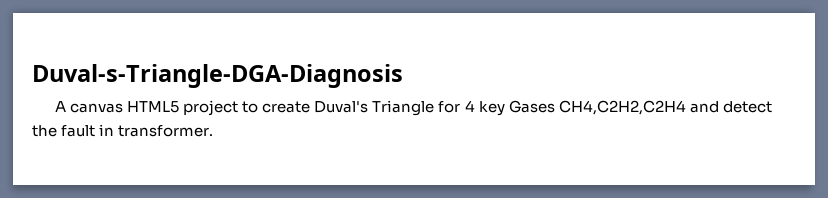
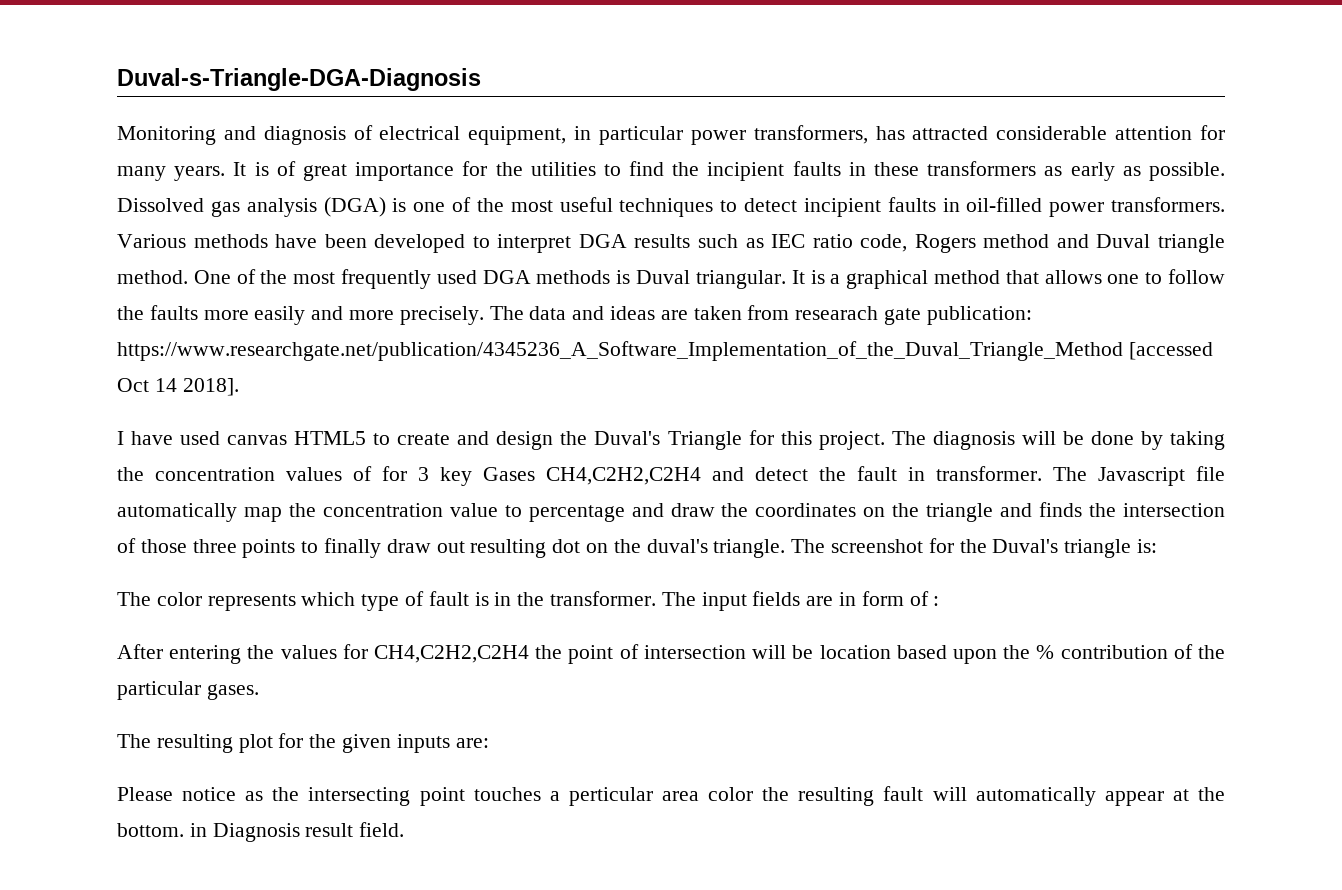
- A canvas HTML5 project to create Duval's Triangle for 4 key Gases CH4,C2H2,C2H4 and detect the fault in transformer.
+ Monitoring and diagnosis of electrical equipment, in particular power transformers, has attracted considerable attention for many years. It is of great importance for the utilities to find the incipient faults in these transformers as early as possible. Dissolved gas analysis (DGA) is one of the most useful techniques to detect incipient faults in oil-filled power transformers. Various methods have been developed to interpret DGA results such as IEC ratio code, Rogers method and Duval triangle method. One of the most frequently used DGA methods is Duval triangular. It is a graphical method that allows one to follow the faults more easily and more precisely. The data and ideas are taken from researach gate publication: https://www.researchgate.net/publication/4345236_A_Software_Implementation_of_the_Duval_Triangle_Method [accessed Oct 14 2018].
+ I have used canvas HTML5 to create and design the Duval's Triangle for this project. The diagnosis will be done by taking the concentration values of for 3 key Gases CH4,C2H2,C2H4 and detect the fault in transformer.
+ The Javascript file automatically map the concentration value to percentage and draw the coordinates on the triangle and finds the intersection of those three points to finally draw out resulting dot on the duval's triangle. The screenshot for the Duval's triangle is:
+ The color represents which type of fault is in the transformer. The input fields are in form of :
+ After entering the values for CH4,C2H2,C2H4 the point of intersection will be location based upon the % contribution of the particular gases.
+ The resulting plot for the given inputs are:
+ Please notice as the intersecting point touches a perticular area color the resulting fault will automatically appear at the bottom. in Diagnosis result field.

